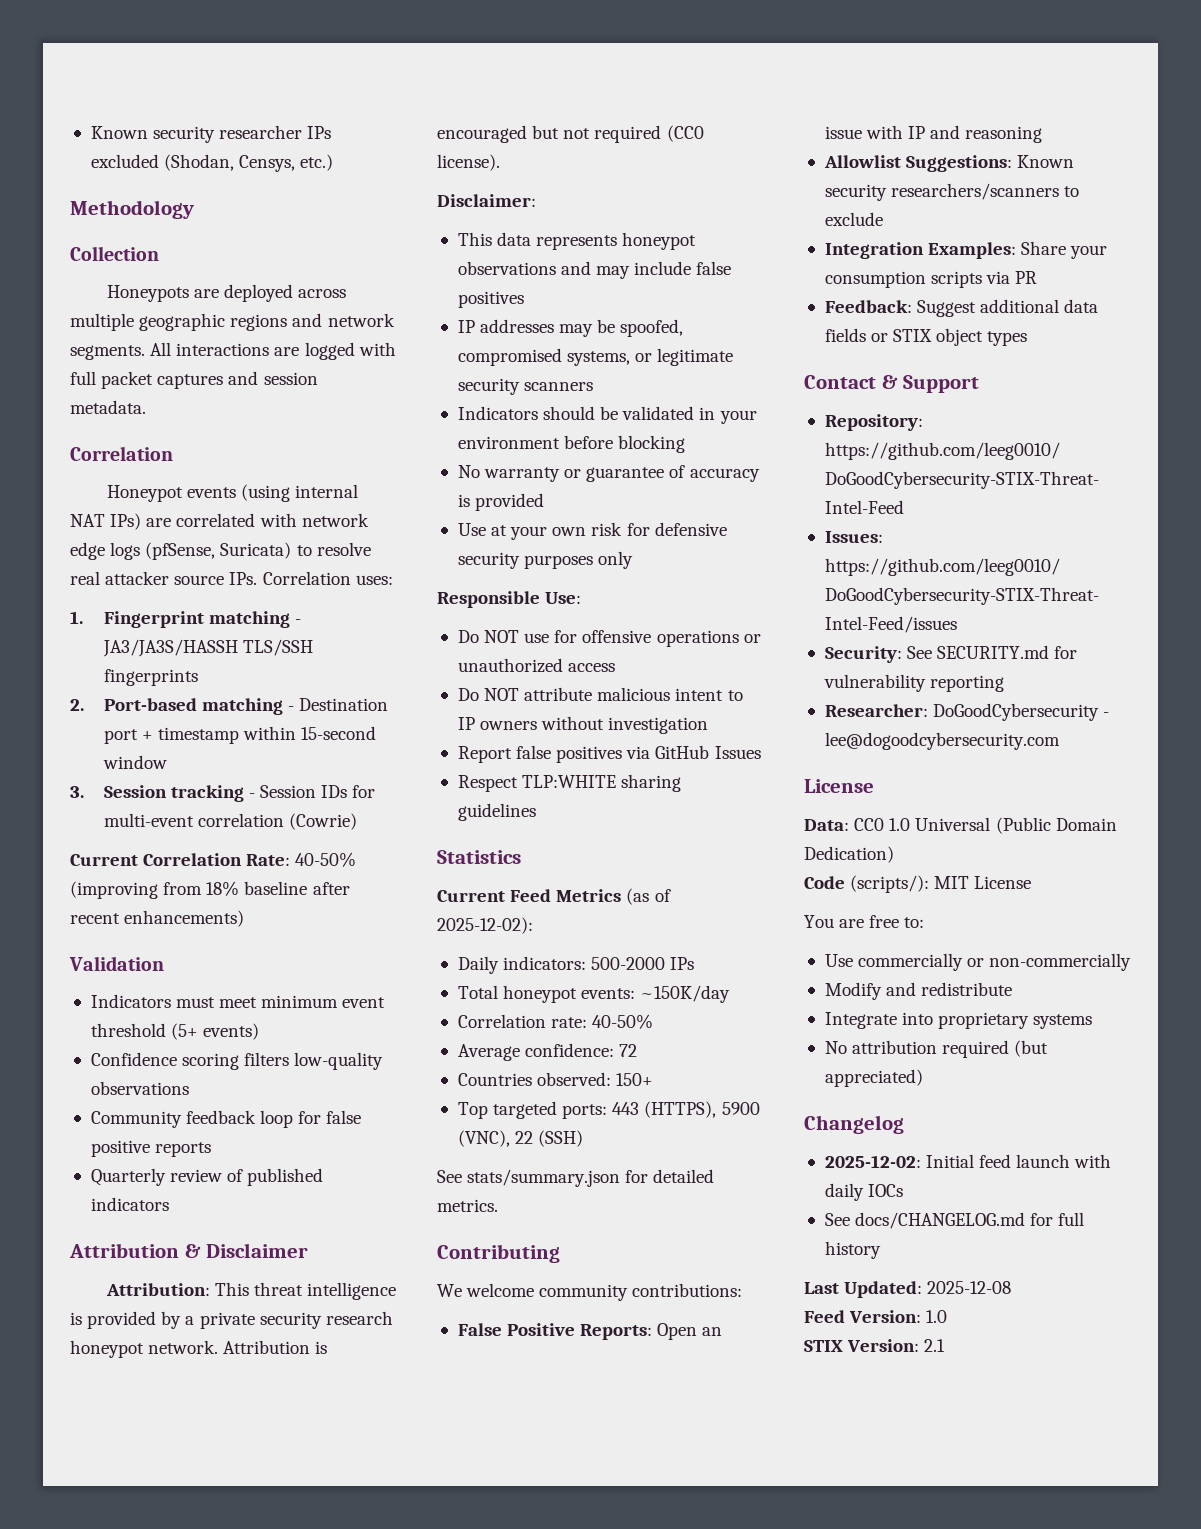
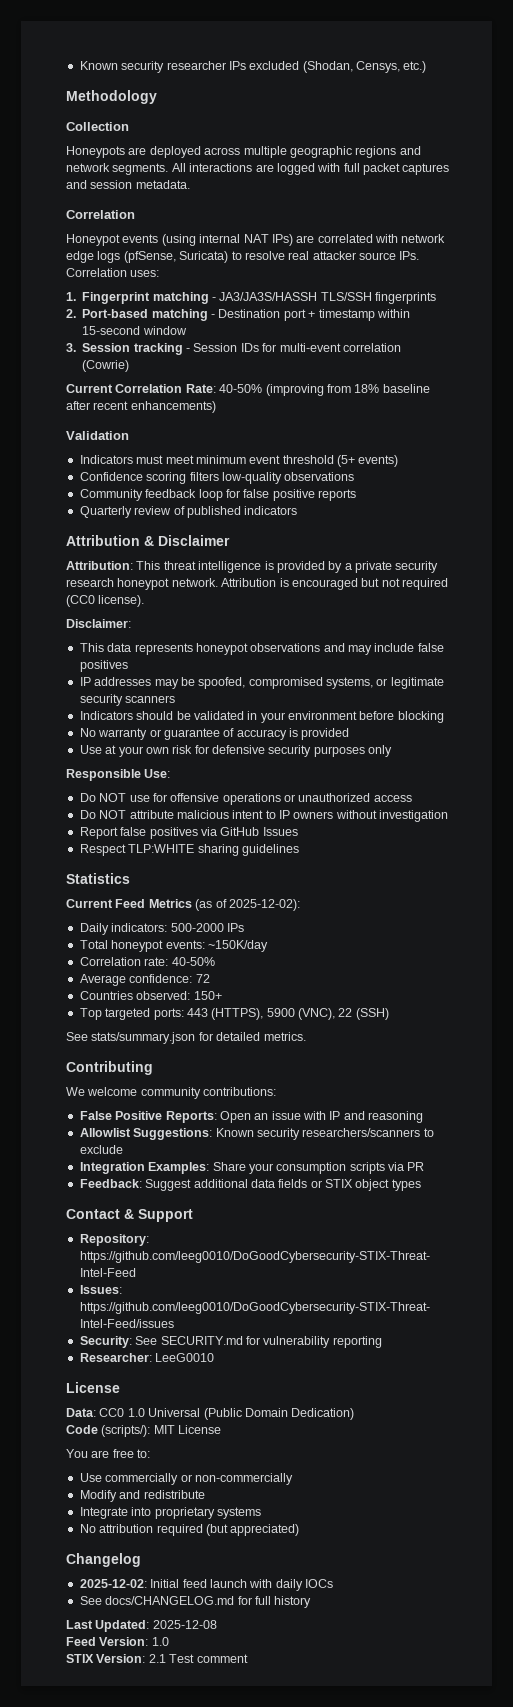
- Researcher: DoGoodCybersecurity - lee@dogoodcybersecurity.com
+ Researcher: LeeG0010
- STIX Version: 2.1
+ STIX Version: 2.1 Test comment

